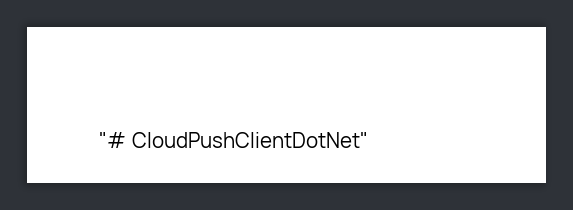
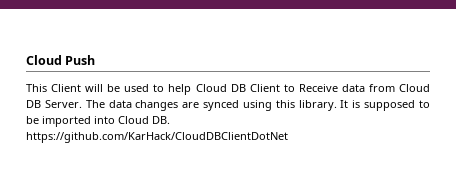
- "# CloudPushClientDotNet"
+ Cloud Push
+ This Client will be used to help Cloud DB Client to Receive data from Cloud DB Server. The data changes are synced using this library. It is supposed to be imported into Cloud DB. https://github.com/KarHack/CloudDBClientDotNet

